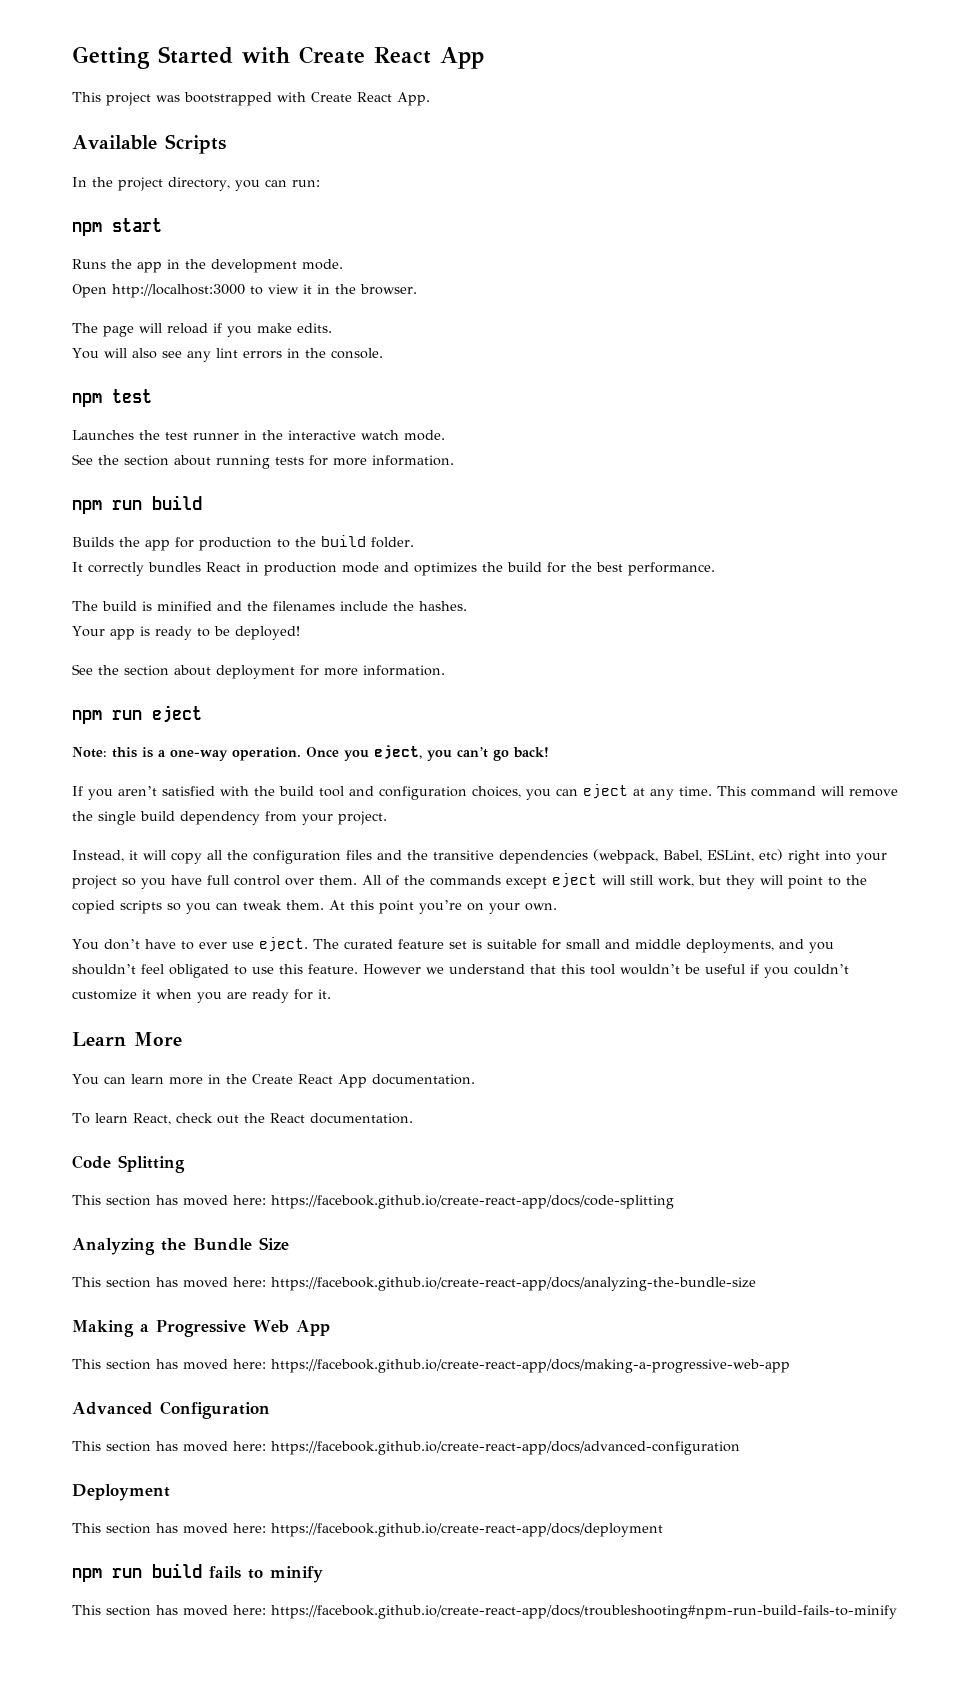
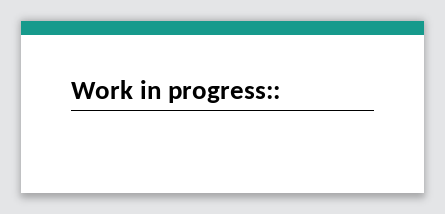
- Getting Started with Create React App
- This project was bootstrapped with Create React App.
- Available Scripts
- In the project directory, you can run:
- npm start
- Runs the app in the development mode.
- Open http://localhost:3000 to view it in the browser.
- The page will reload if you make edits.
- You will also see any lint errors in the console.
- npm test
- Launches the test runner in the interactive watch mode.
- See the section about running tests for more information.
- npm run build
- Builds the app for production to the build folder.
- It correctly bundles React in production mode and optimizes the build for the best performance.
- The build is minified and the filenames include the hashes.
- Your app is ready to be deployed!
- See the section about deployment for more information.
- npm run eject
- Note: this is a one-way operation. Once you eject, you can’t go back!
- If you aren’t satisfied with the build tool and configuration choices, you can eject at any time. This command will remove the single build dependency from your project.
- Instead, it will copy all the configuration files and the transitive dependencies (webpack, Babel, ESLint, etc) right into your project so you have full control over them. All of the commands except eject will still work, but they will point to the copied scripts so you can tweak them. At this point you’re on your own.
- You don’t have to ever use eject. The curated feature set is suitable for small and middle deployments, and you shouldn’t feel obligated to use this feature. However we understand that this tool wouldn’t be useful if you couldn’t customize it when you are ready for it.
- Learn More
- You can learn more in the Create React App documentation.
- To learn React, check out the React documentation.
- Code Splitting
- This section has moved here: https://facebook.github.io/create-react-app/docs/code-splitting
- Analyzing the Bundle Size
- This section has moved here: https://facebook.github.io/create-react-app/docs/analyzing-the-bundle-size
- Making a Progressive Web App
- This section has moved here: https://facebook.github.io/create-react-app/docs/making-a-progressive-web-app
- Advanced Configuration
- This section has moved here: https://facebook.github.io/create-react-app/docs/advanced-configuration
- Deployment
- This section has moved here: https://facebook.github.io/create-react-app/docs/deployment
- npm run build fails to minify
- This section has moved here: https://facebook.github.io/create-react-app/docs/troubleshooting#npm-run-build-fails-to-minify
+ Work in progress::

